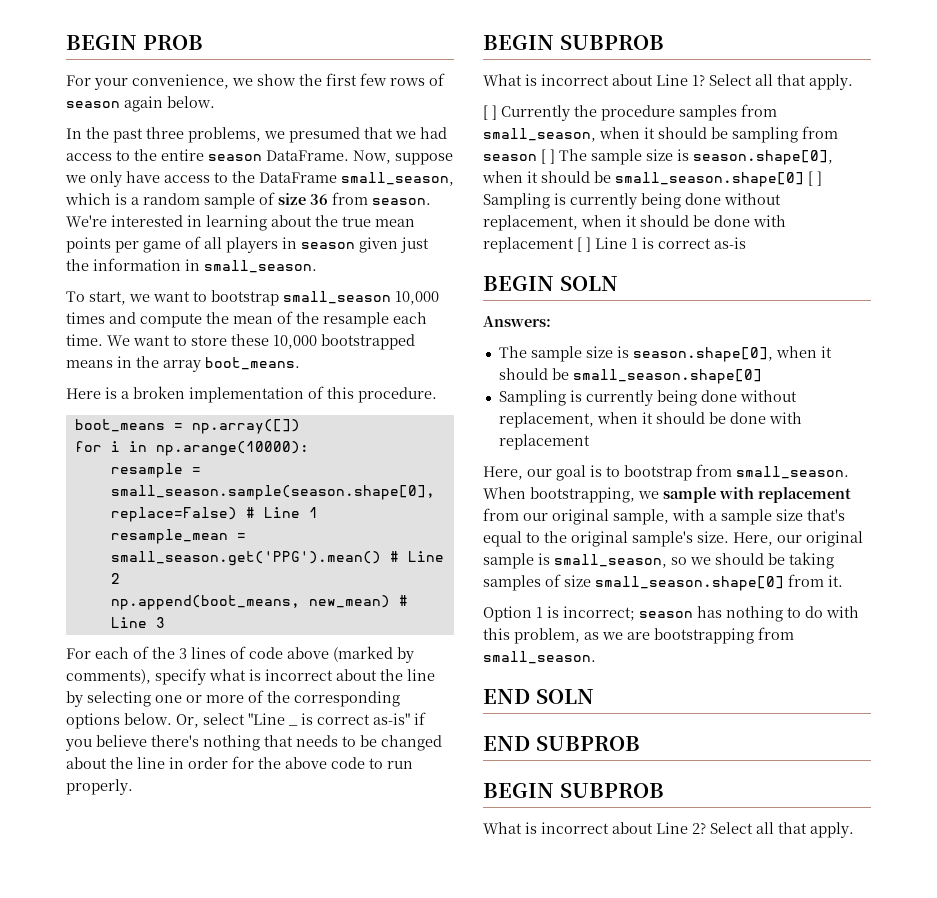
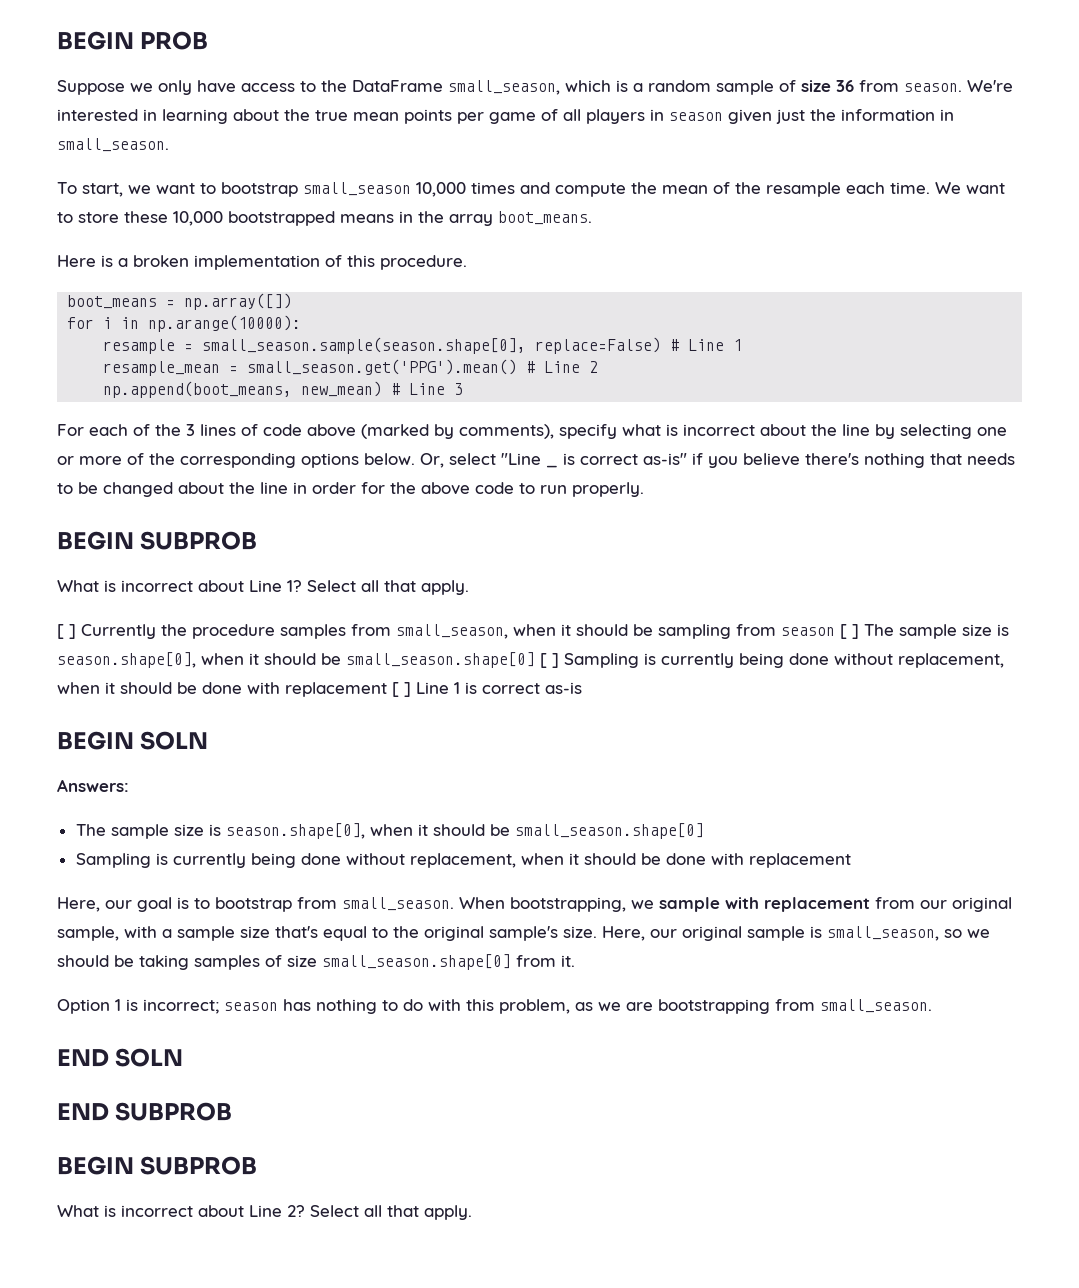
- For your convenience, we show the first few rows of season again below.
- In the past three problems, we presumed that we had access to the entire season DataFrame. Now, suppose we only have access to the DataFrame small_season, which is a random sample of size 36 from season.
+ Suppose we only have access to the DataFrame small_season, which is a random sample of size 36 from season.

